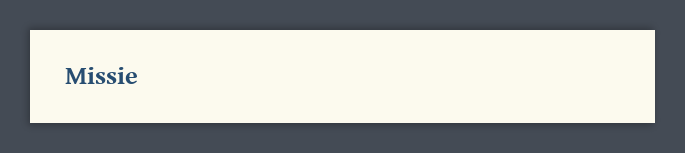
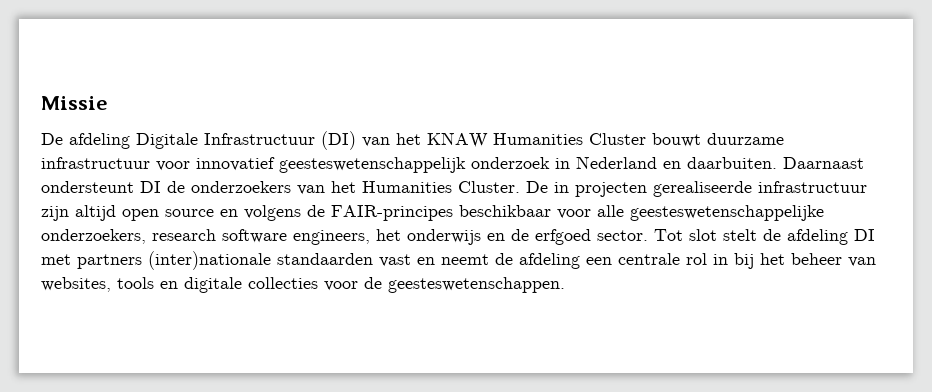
+ De afdeling Digitale Infrastructuur (DI) van het KNAW Humanities Cluster bouwt duurzame infrastructuur voor innovatief geesteswetenschappelijk onderzoek in Nederland en daarbuiten. Daarnaast ondersteunt DI de onderzoekers van het Humanities Cluster. De in projecten gerealiseerde infrastructuur zijn altijd open source en volgens de FAIR-principes beschikbaar voor alle geesteswetenschappelijke onderzoekers, research software engineers, het onderwijs en de erfgoed sector. Tot slot stelt de afdeling DI met partners (inter)nationale standaarden vast en neemt de afdeling een centrale rol in bij het beheer van websites, tools en digitale collecties voor de geesteswetenschappen.

